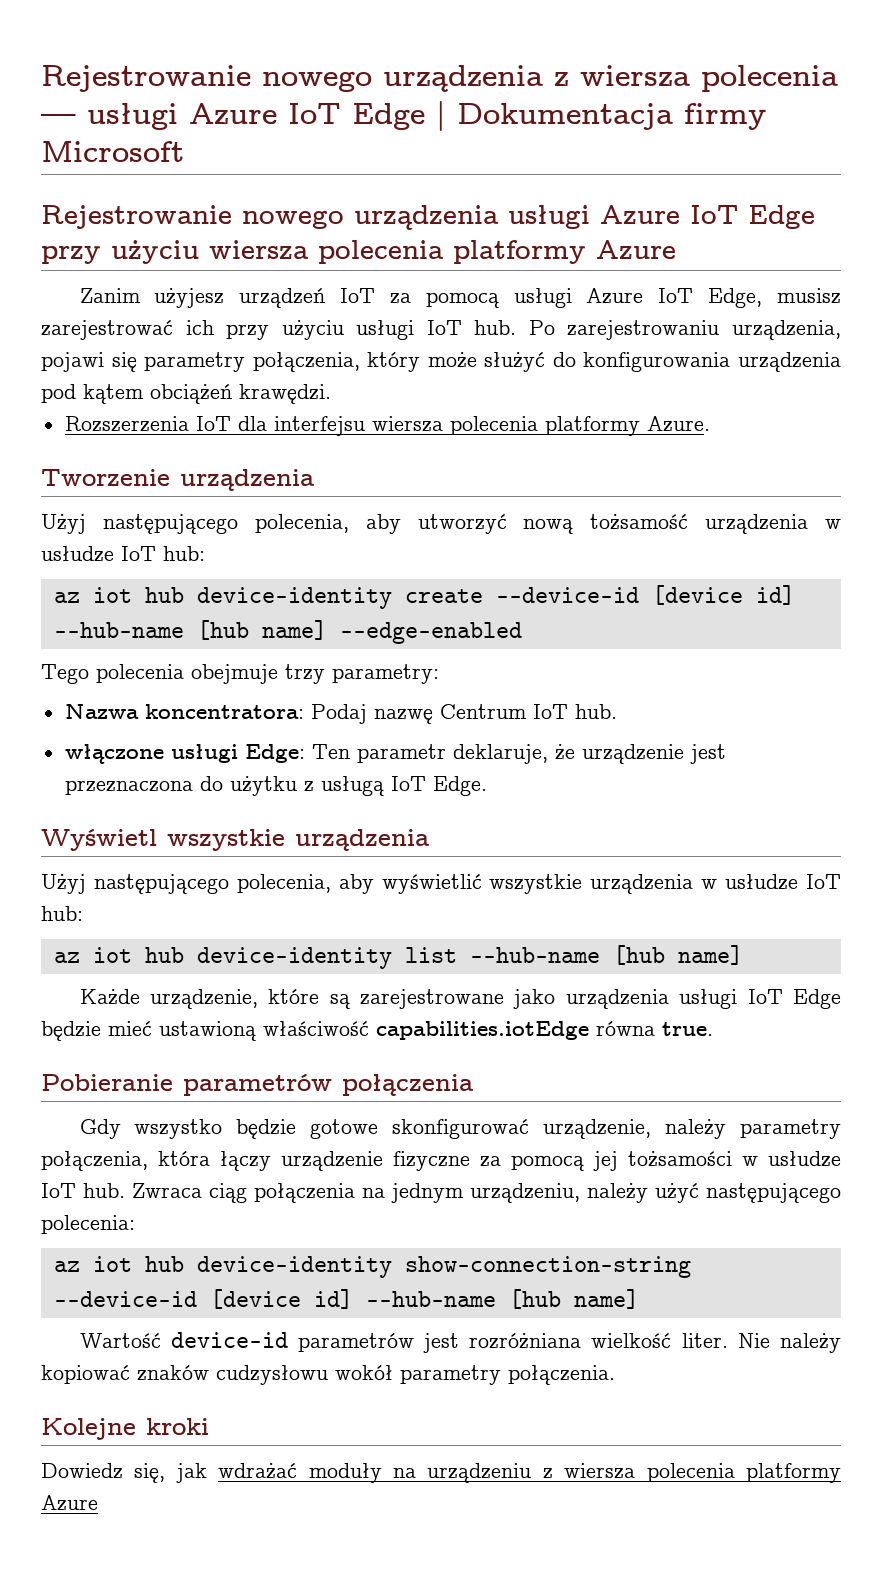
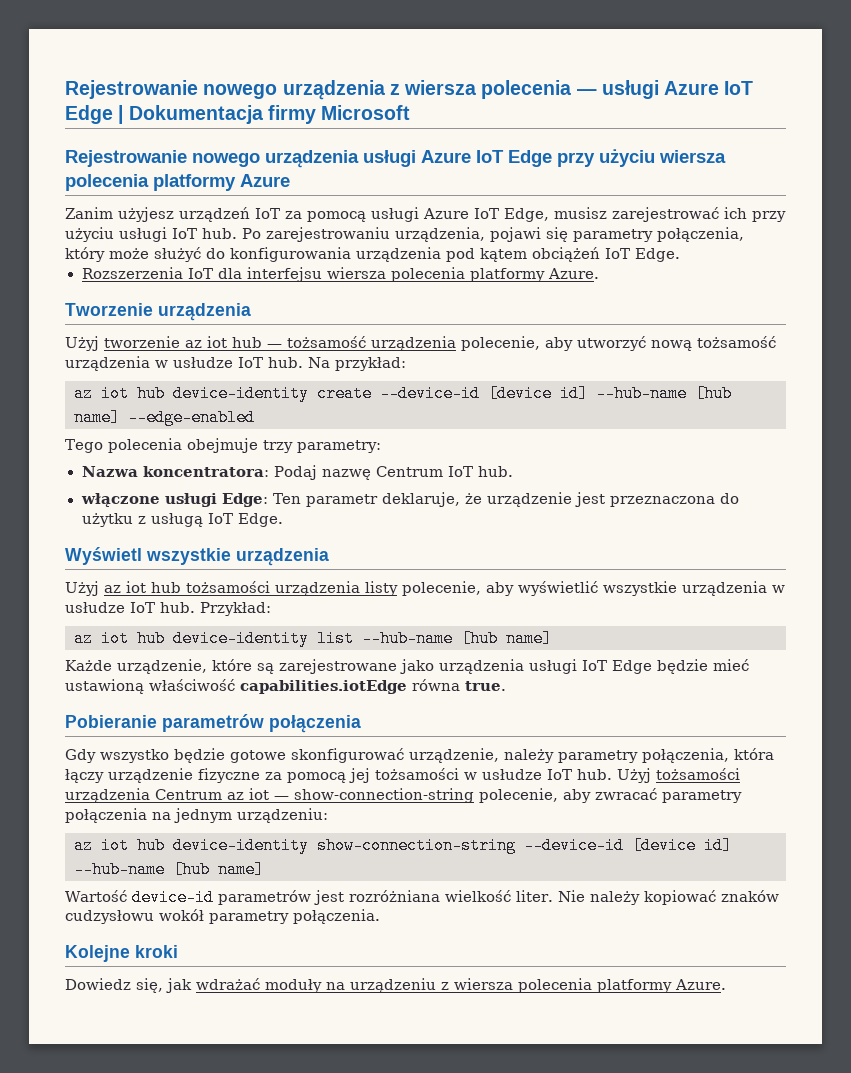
- Po zarejestrowaniu urządzenia, pojawi się parametry połączenia, który może służyć do konfigurowania urządzenia pod kątem obciążeń krawędzi.
+ Po zarejestrowaniu urządzenia, pojawi się parametry połączenia, który może służyć do konfigurowania urządzenia pod kątem obciążeń IoT Edge.
- Użyj następującego polecenia, aby utworzyć nową tożsamość urządzenia w usłudze IoT hub:
+ Użyj tworzenie az iot hub — tożsamość urządzenia polecenie, aby utworzyć nową tożsamość urządzenia w usłudze IoT hub. Na przykład:
- Użyj następującego polecenia, aby wyświetlić wszystkie urządzenia w usłudze IoT hub:
+ Użyj az iot hub tożsamości urządzenia listy polecenie, aby wyświetlić wszystkie urządzenia w usłudze IoT hub. Przykład:
- Zwraca ciąg połączenia na jednym urządzeniu, należy użyć następującego polecenia:
+ Użyj tożsamości urządzenia Centrum az iot — show-connection-string polecenie, aby zwracać parametry połączenia na jednym urządzeniu:
- Dowiedz się, jak wdrażać moduły na urządzeniu z wiersza polecenia platformy Azure
+ Dowiedz się, jak wdrażać moduły na urządzeniu z wiersza polecenia platformy Azure.

